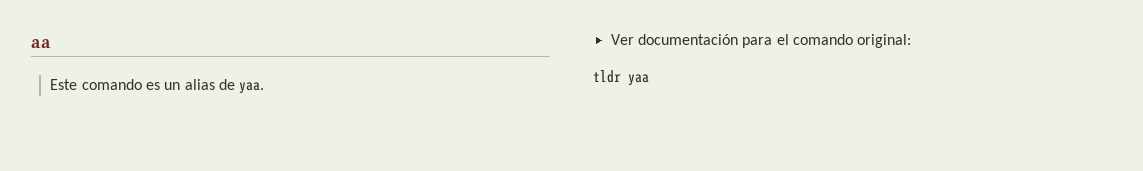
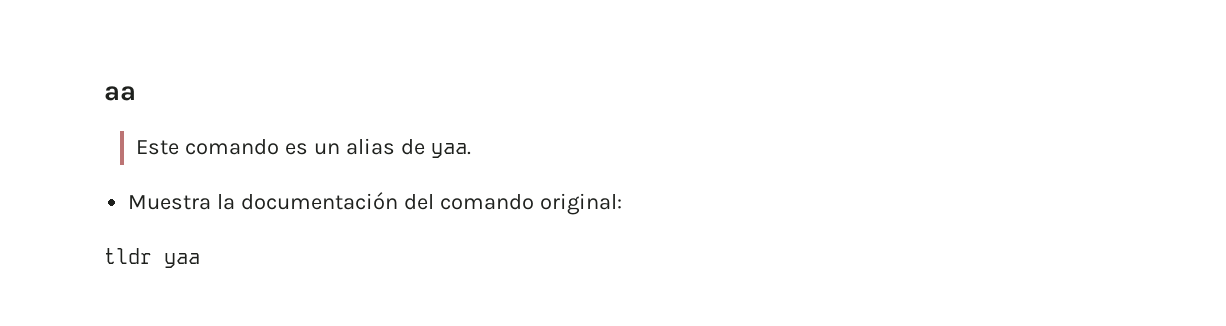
- Ver documentación para el comando original:
+ Muestra la documentación del comando original:

